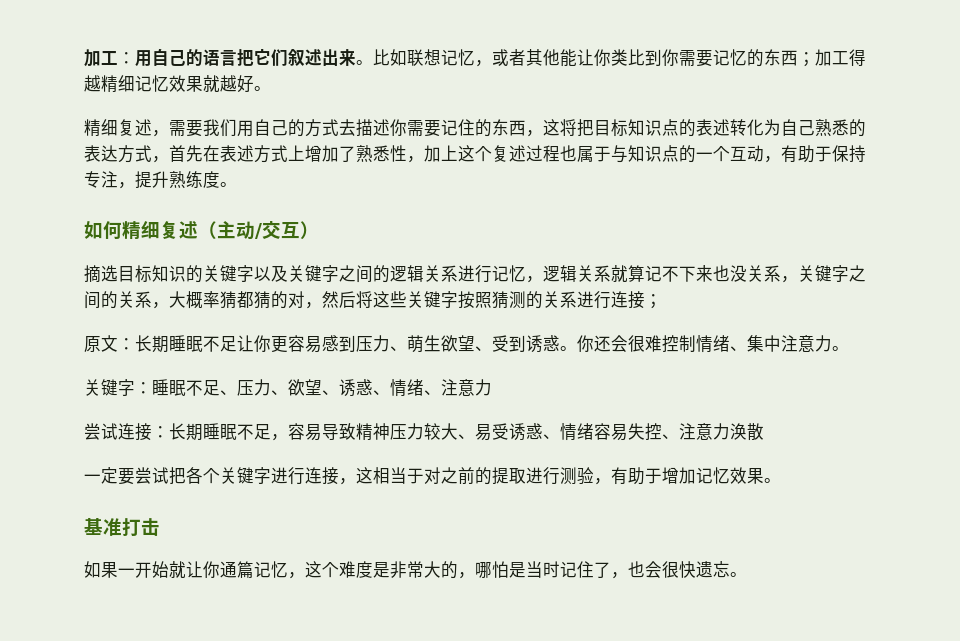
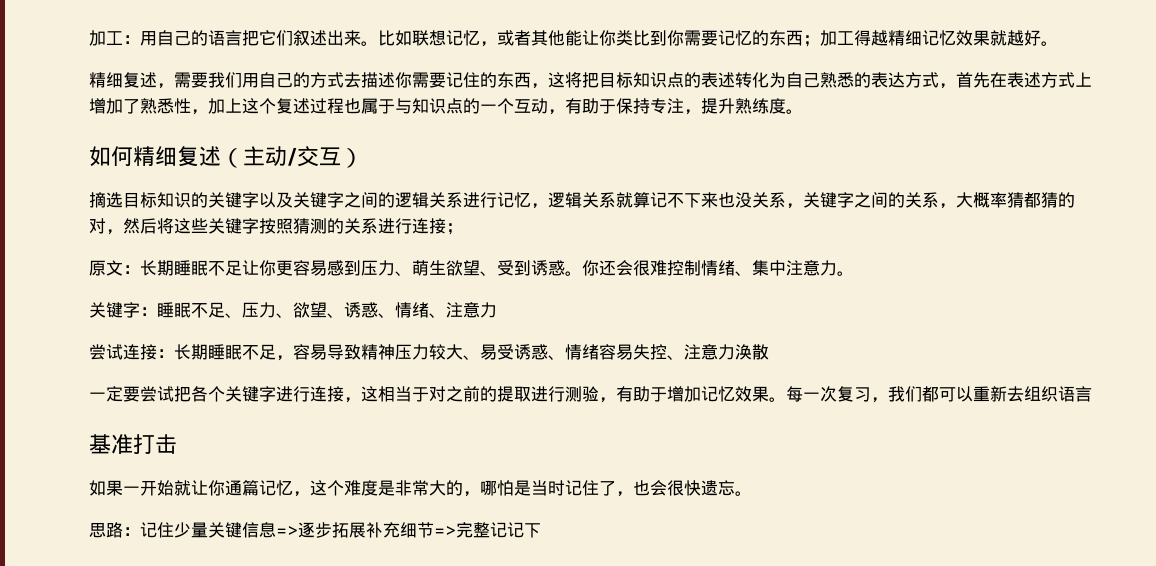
+ 每一次复习，我们都可以重新去组织语言
+ 思路：记住少量关键信息=>逐步拓展补充细节=>完整记记下

